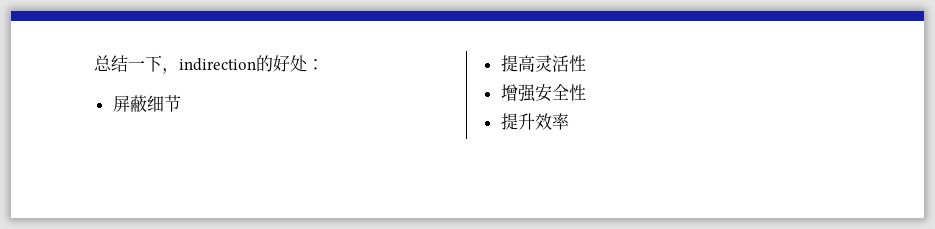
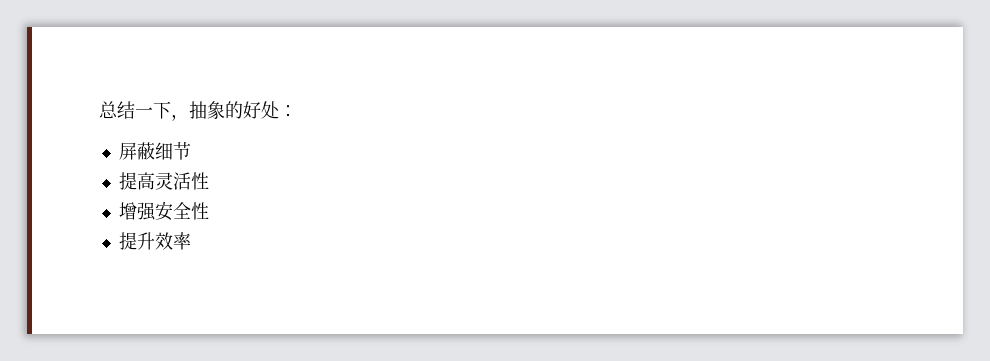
- 总结一下，indirection的好处：
+ 总结一下，抽象的好处：

